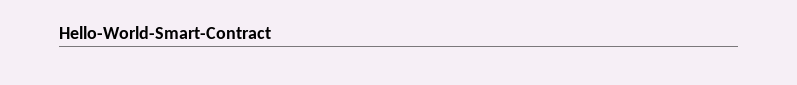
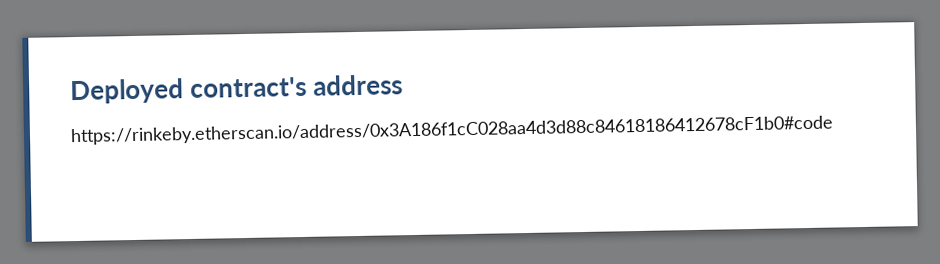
- Hello-World-Smart-Contract
+ Deployed contract's address
+ https://rinkeby.etherscan.io/address/0x3A186f1cC028aa4d3d88c84618186412678cF1b0#code

